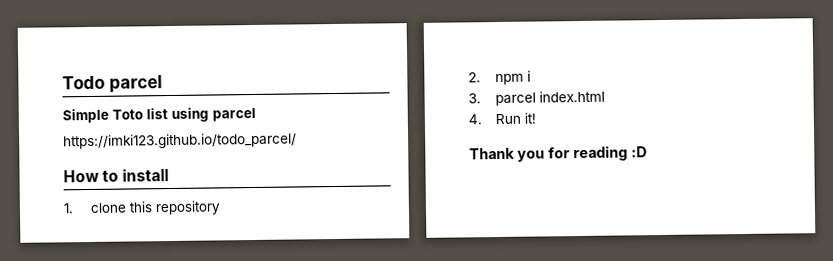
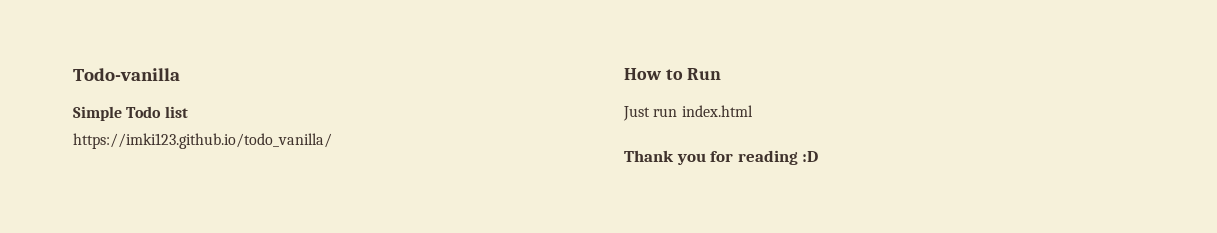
- Todo parcel
+ Todo-vanilla
- Simple Toto list using parcel
- https://imki123.github.io/todo_parcel/
+ Simple Todo list
+ https://imki123.github.io/todo_vanilla/
- How to install
- 1. clone this repository
- 2. npm i
- 3. parcel index.html
- 4. Run it!
+ How to Run
+ Just run index.html

